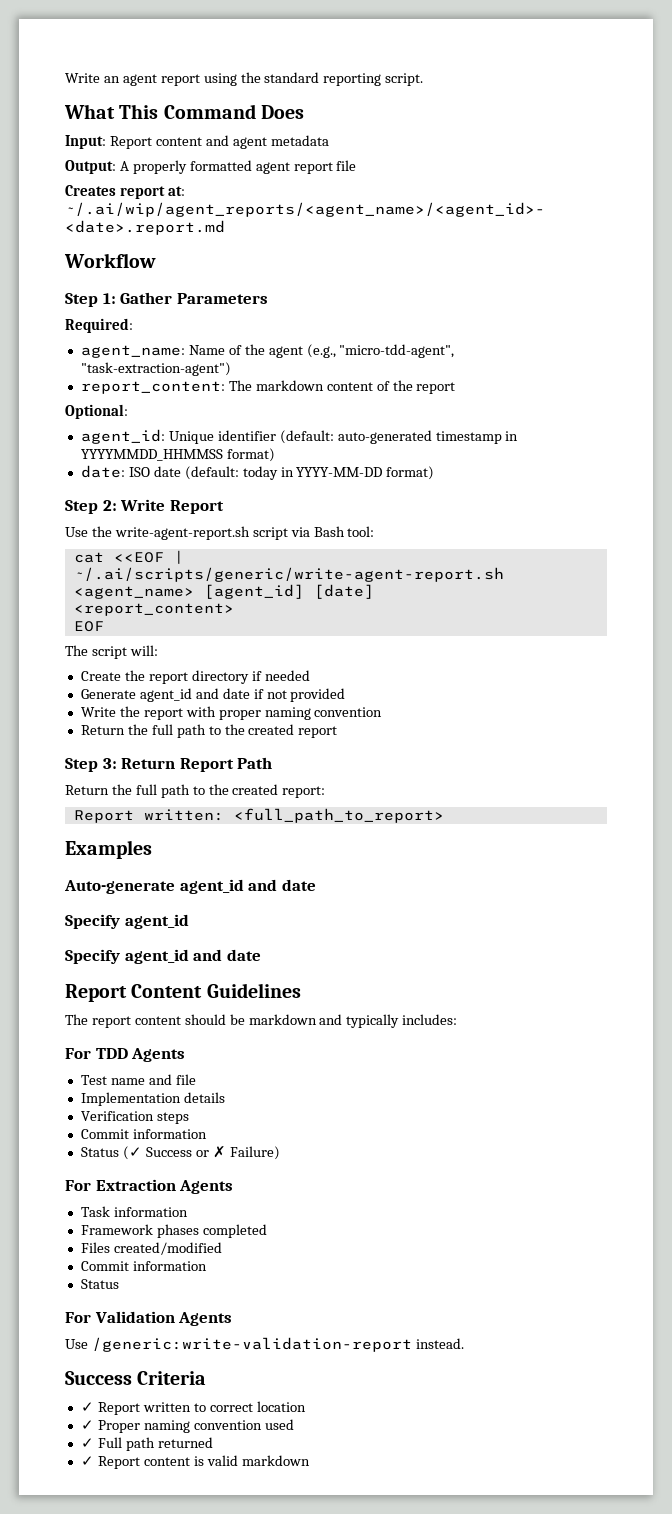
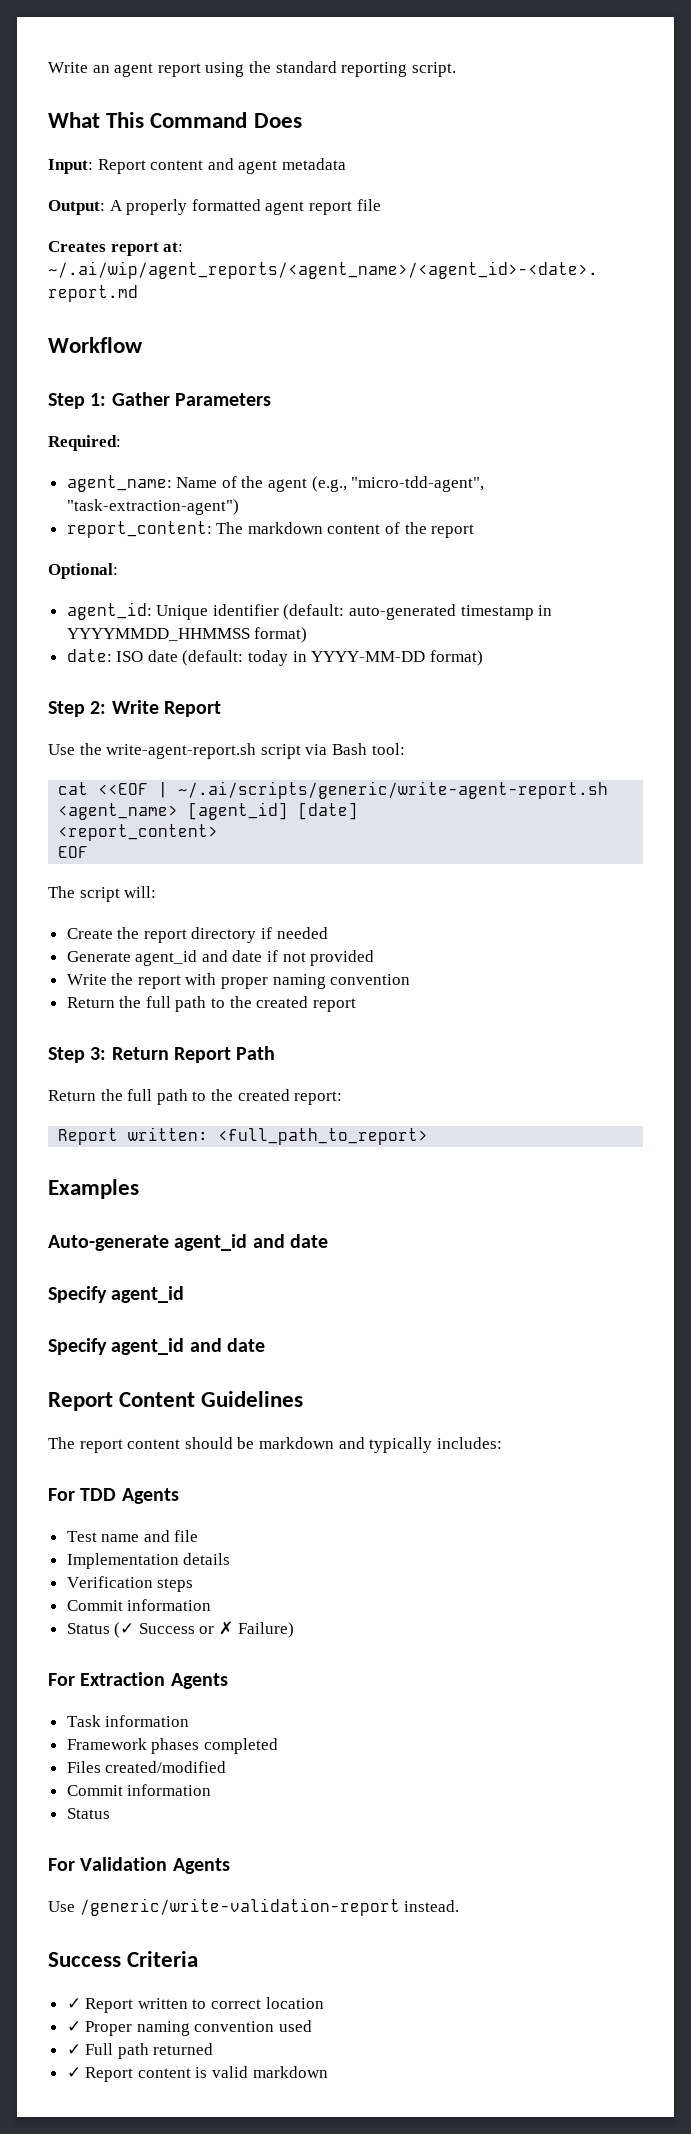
- Use /generic:write-validation-report instead.
+ Use /generic/write-validation-report instead.

